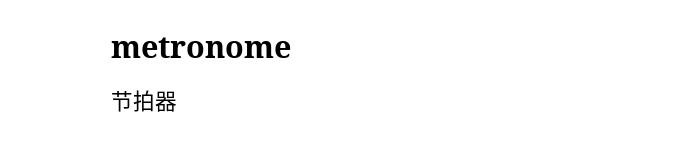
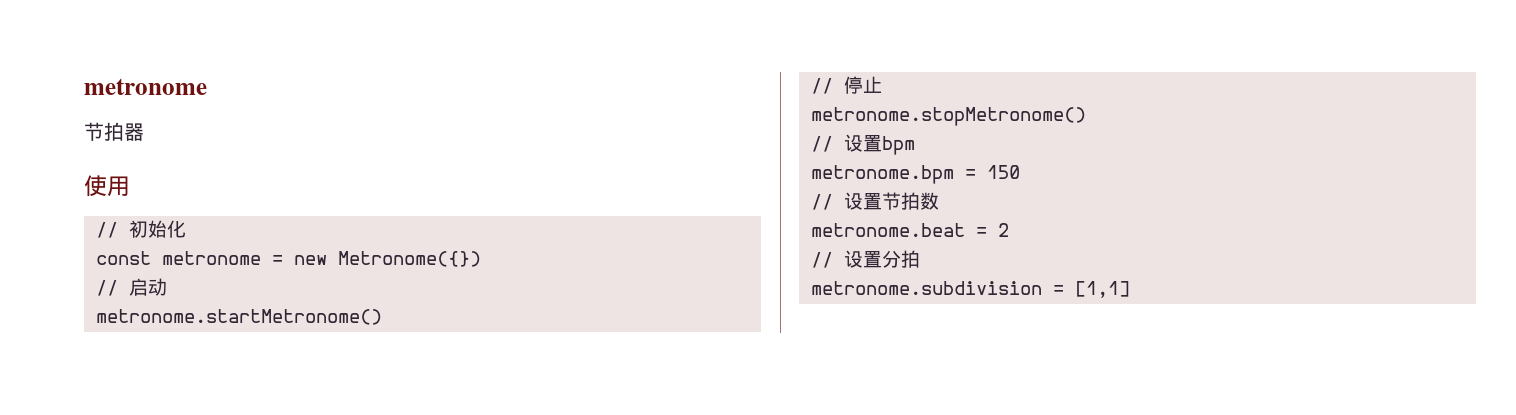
+ 使用
+ // 初始化
+ const metronome = new Metronome({})
+ // 启动
+ metronome.startMetronome()
+ // 停止
+ metronome.stopMetronome()
+ // 设置bpm
+ metronome.bpm = 150
+ // 设置节拍数
+ metronome.beat = 2
+ // 设置分拍
+ metronome.subdivision = [1,1]

